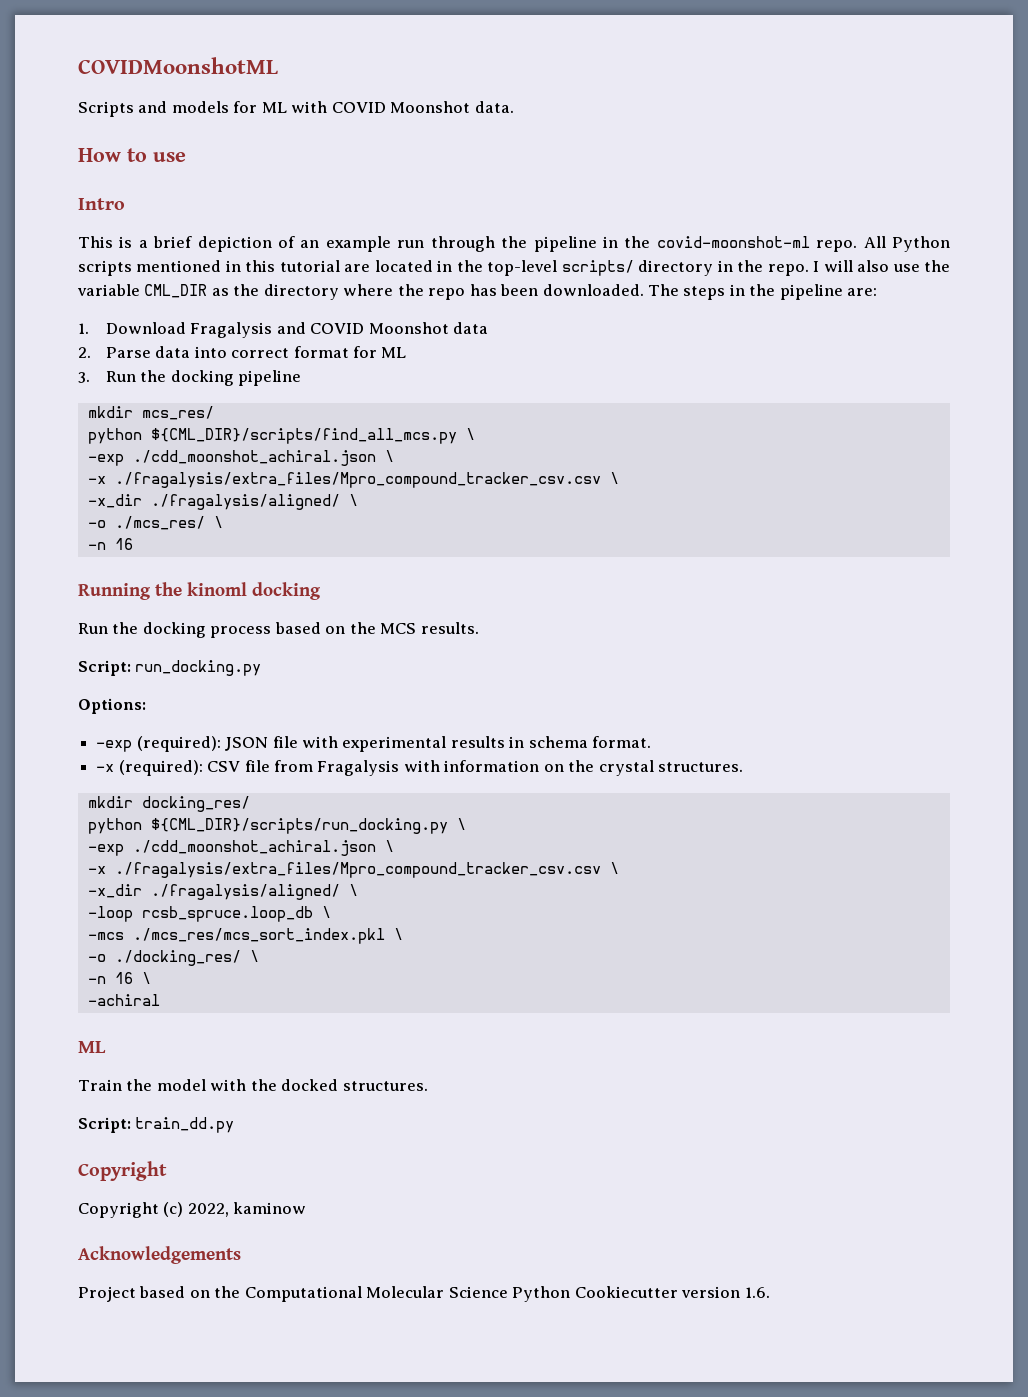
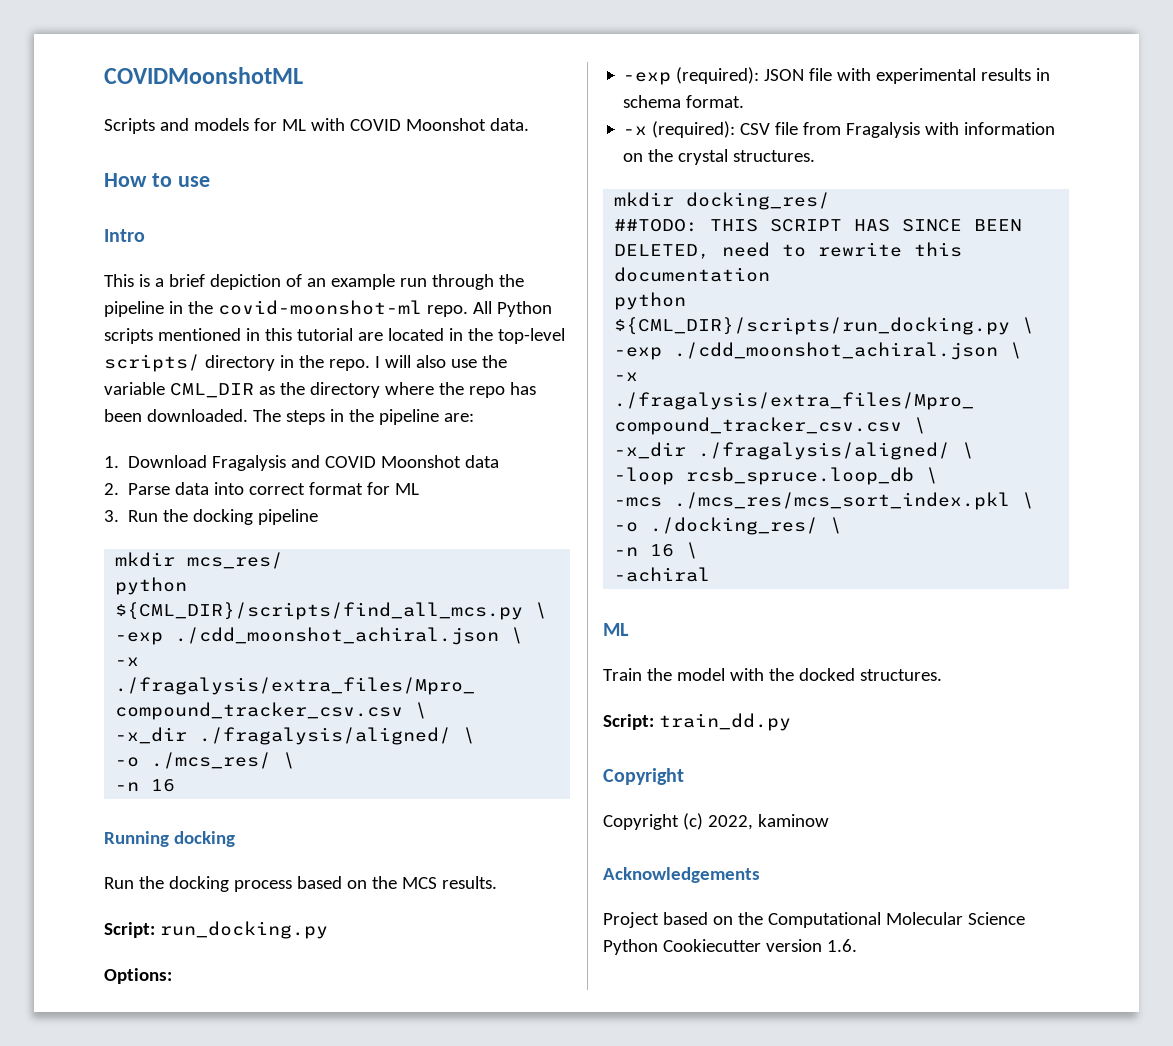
- Running the kinoml docking
+ Running docking
+ ##TODO: THIS SCRIPT HAS SINCE BEEN DELETED, need to rewrite this documentation

